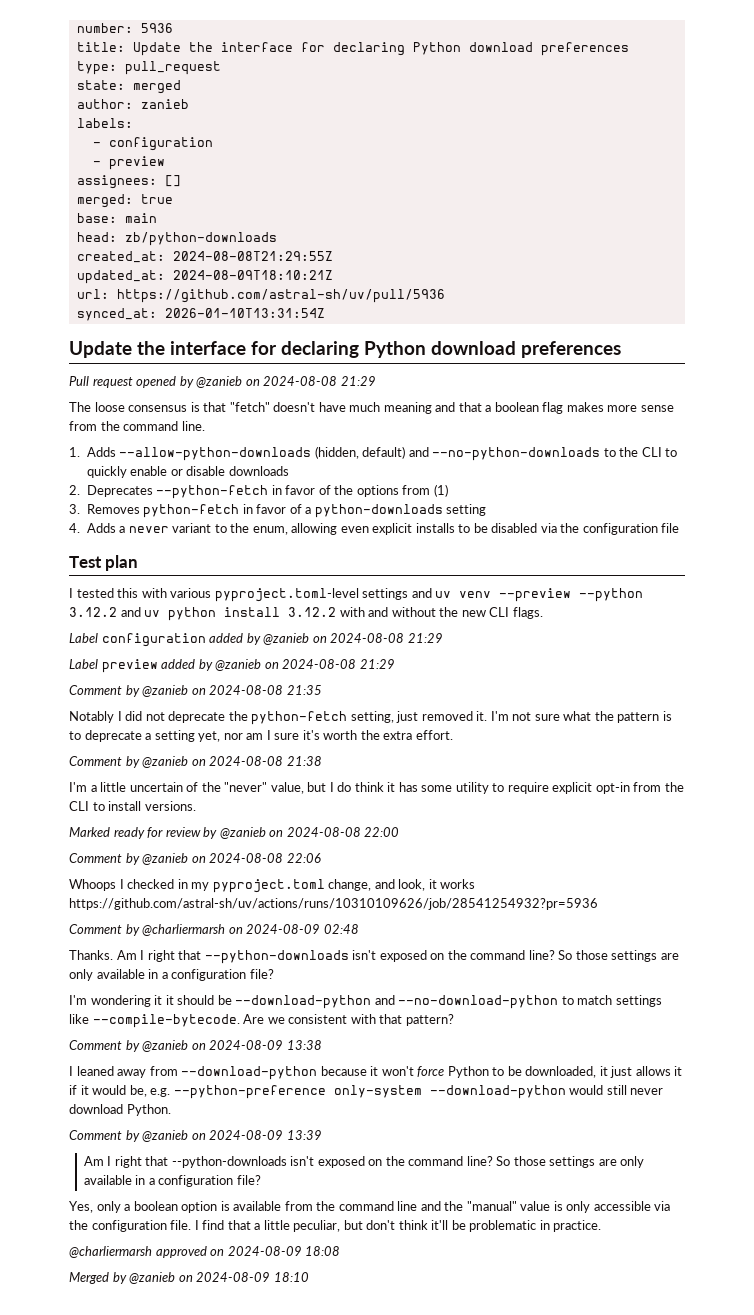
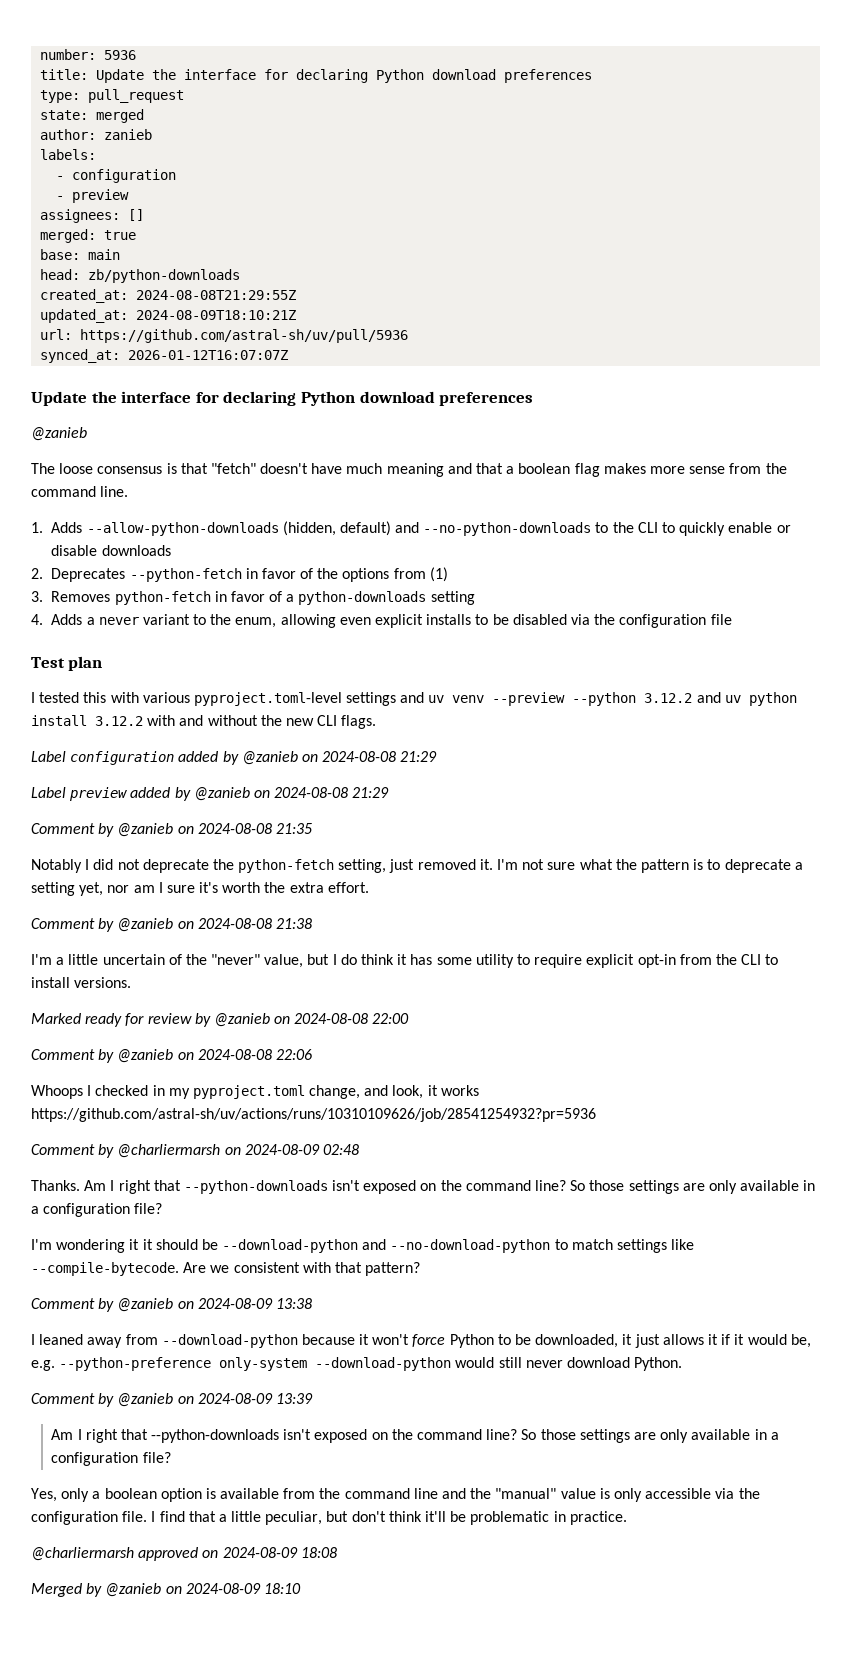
- synced_at: 2026-01-10T13:31:54Z
+ synced_at: 2026-01-12T16:07:07Z
  Update the interface for declaring Python download preferences
- Pull request opened by @zanieb on 2024-08-08 21:29
+ @zanieb

